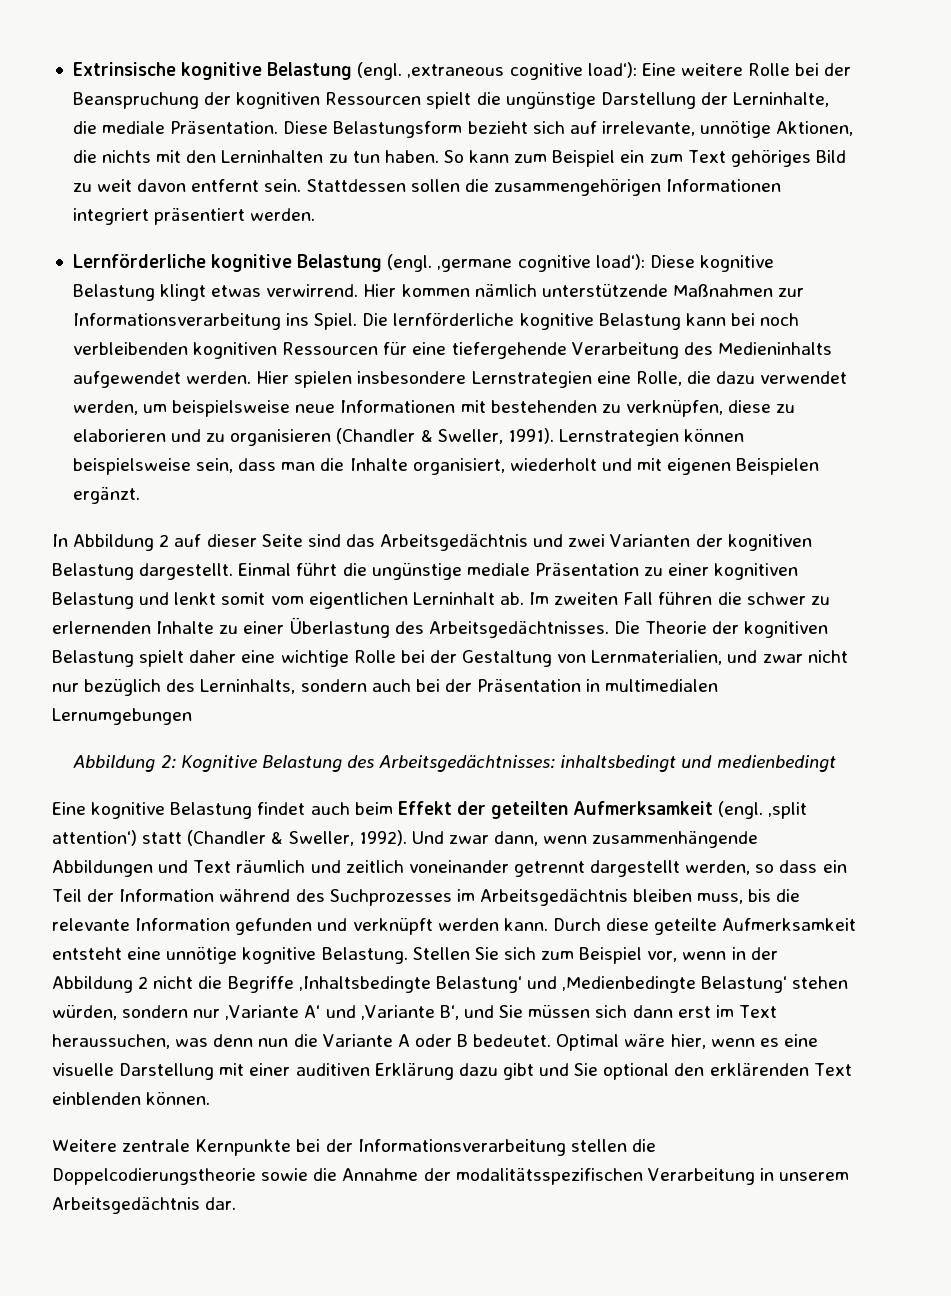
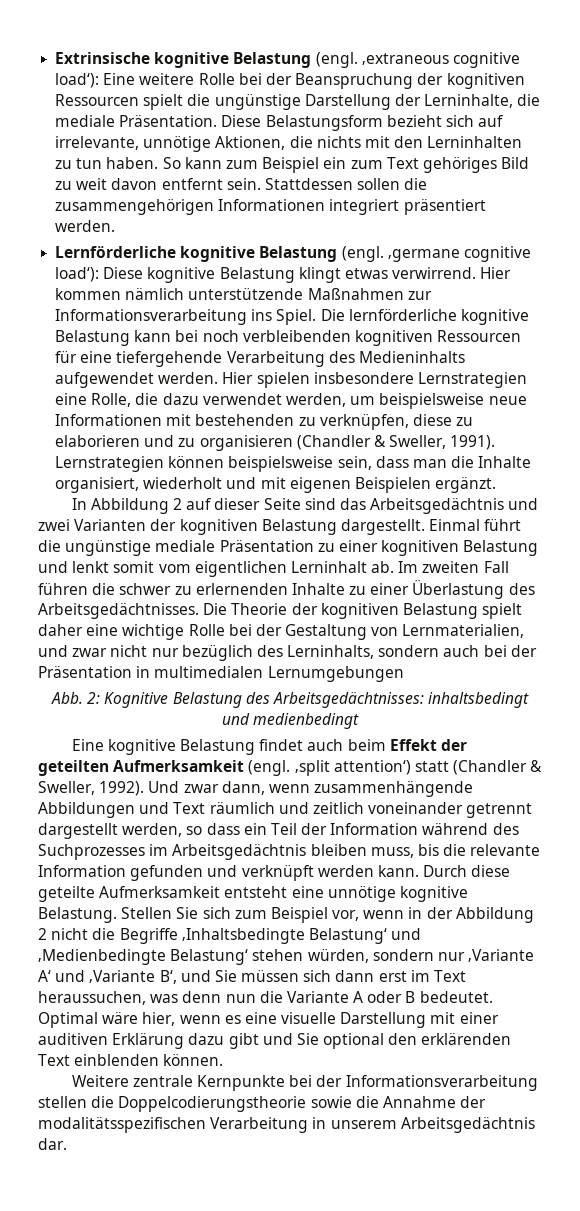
- Abbildung 2: Kognitive Belastung des Arbeitsgedächtnisses: inhaltsbedingt und medienbedingt
+ Abb. 2: Kognitive Belastung des Arbeitsgedächtnisses: inhaltsbedingt und medienbedingt

